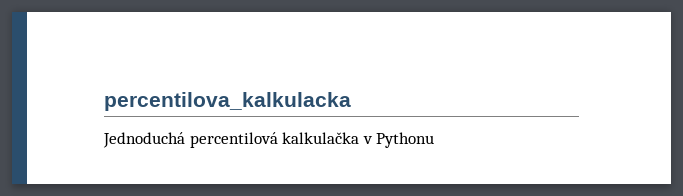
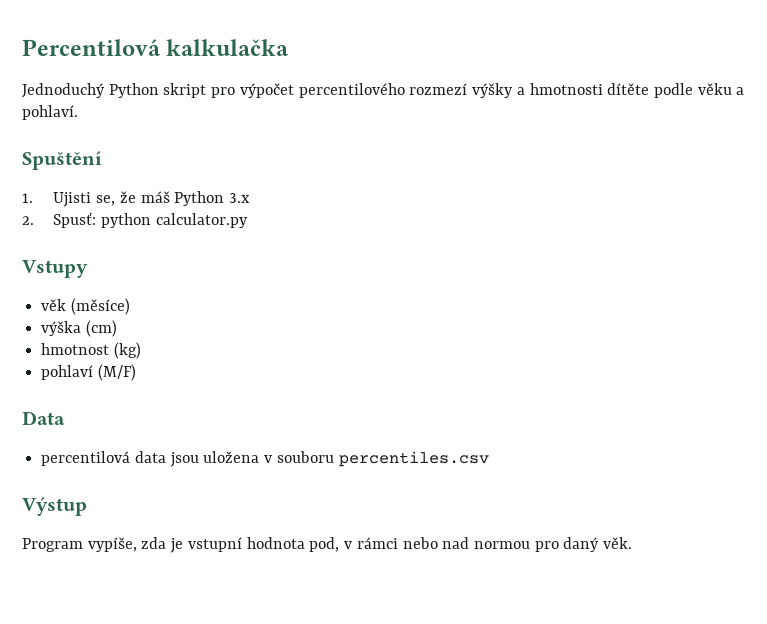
- percentilova_kalkulacka
- Jednoduchá percentilová kalkulačka v Pythonu
+ Percentilová kalkulačka
+ Jednoduchý Python skript pro výpočet percentilového rozmezí výšky a hmotnosti dítěte podle věku a pohlaví.
+ Spuštění
+ 1. Ujisti se, že máš Python 3.x
+ 2. Spusť: python calculator.py
+ Vstupy
+ věk (měsíce)
+ výška (cm)
+ hmotnost (kg)
+ pohlaví (M/F)
+ Data
+ percentilová data jsou uložena v souboru percentiles.csv
+ Výstup
+ Program vypíše, zda je vstupní hodnota pod, v rámci nebo nad normou pro daný věk.

